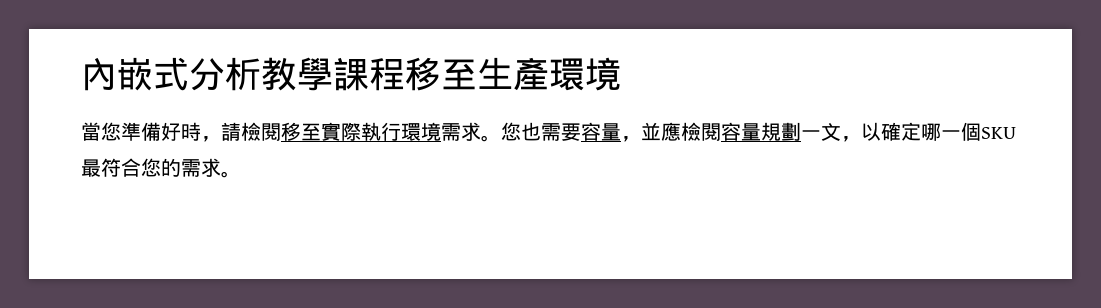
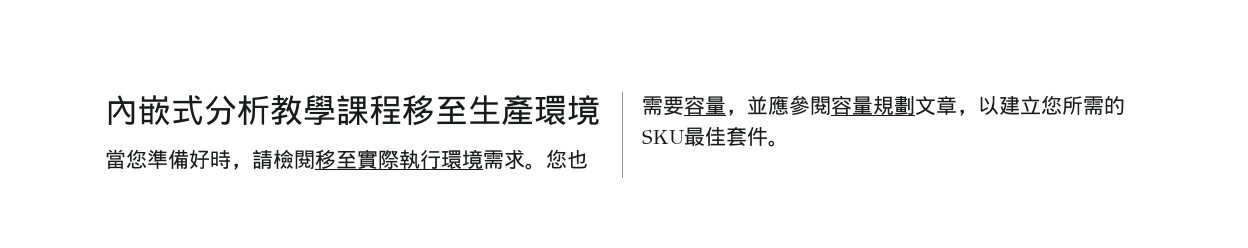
- 您也需要容量，並應檢閱容量規劃一文，以確定哪一個SKU最符合您的需求。
+ 您也需要容量，並應參閱容量規劃文章，以建立您所需的SKU最佳套件。

